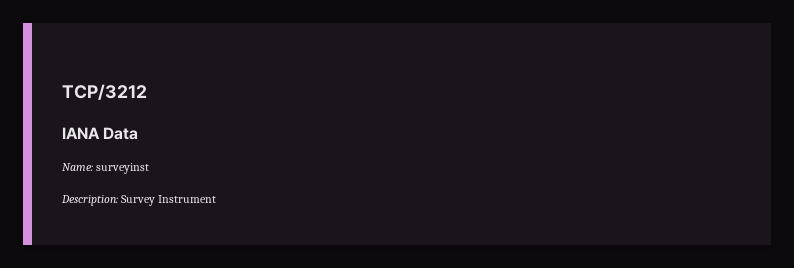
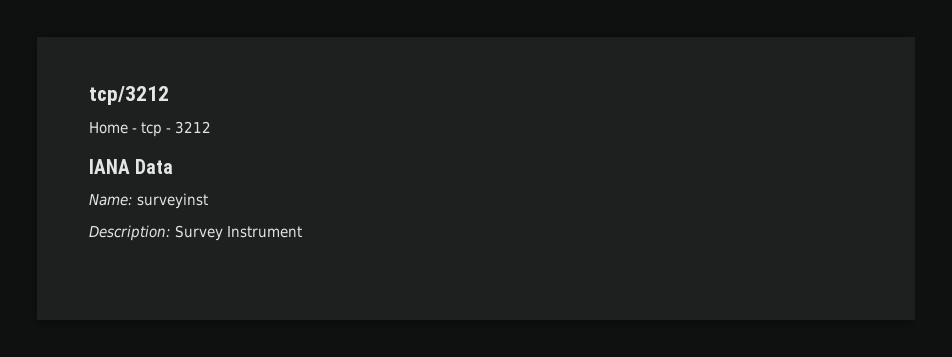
- TCP/3212
+ tcp/3212
+ Home - tcp - 3212

